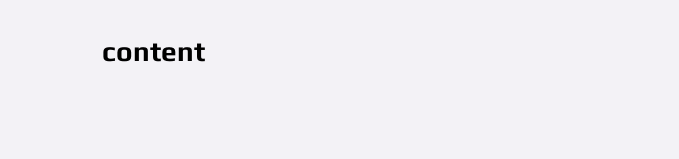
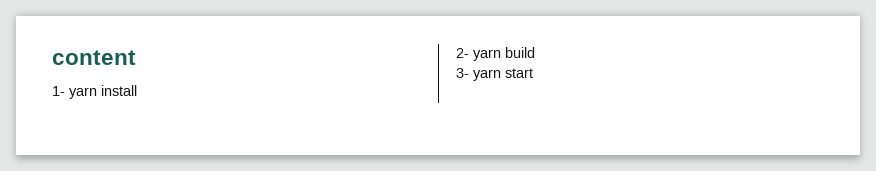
+ 1- yarn install
+ 2- yarn build
+ 3- yarn start

